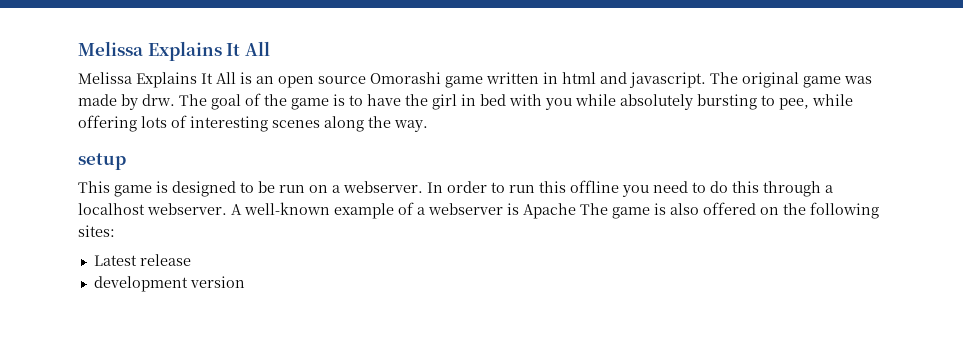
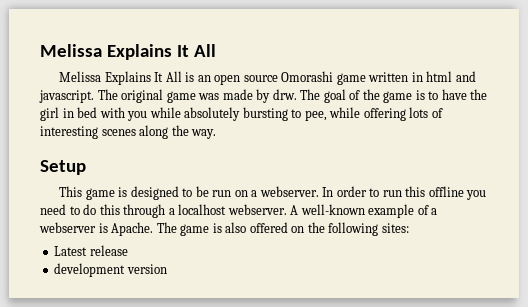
- setup
+ Setup
- A well-known example of a webserver is Apache The game is also offered on the following sites:
+ A well-known example of a webserver is Apache. The game is also offered on the following sites:

